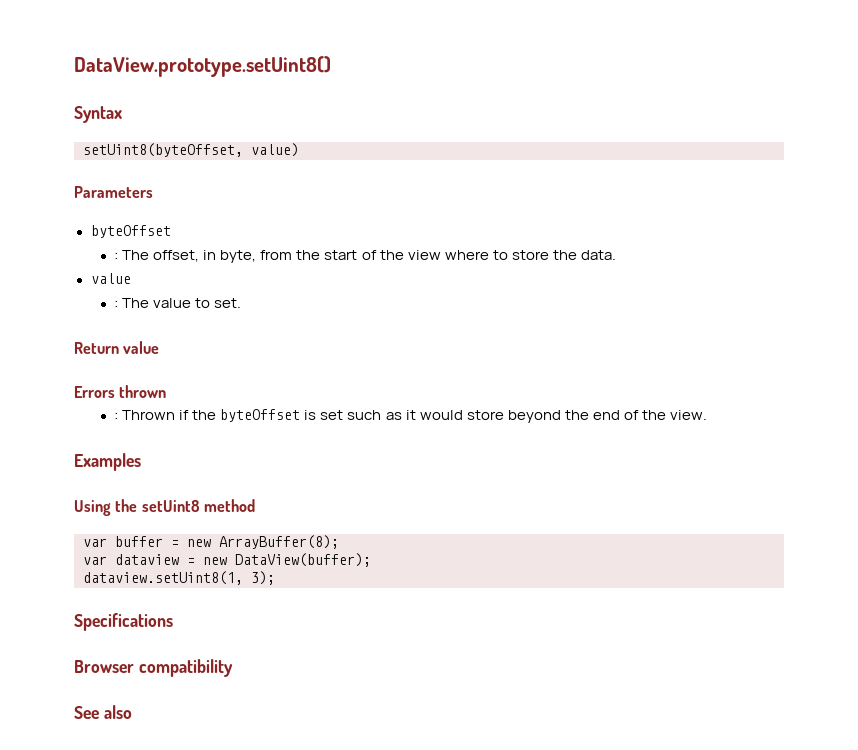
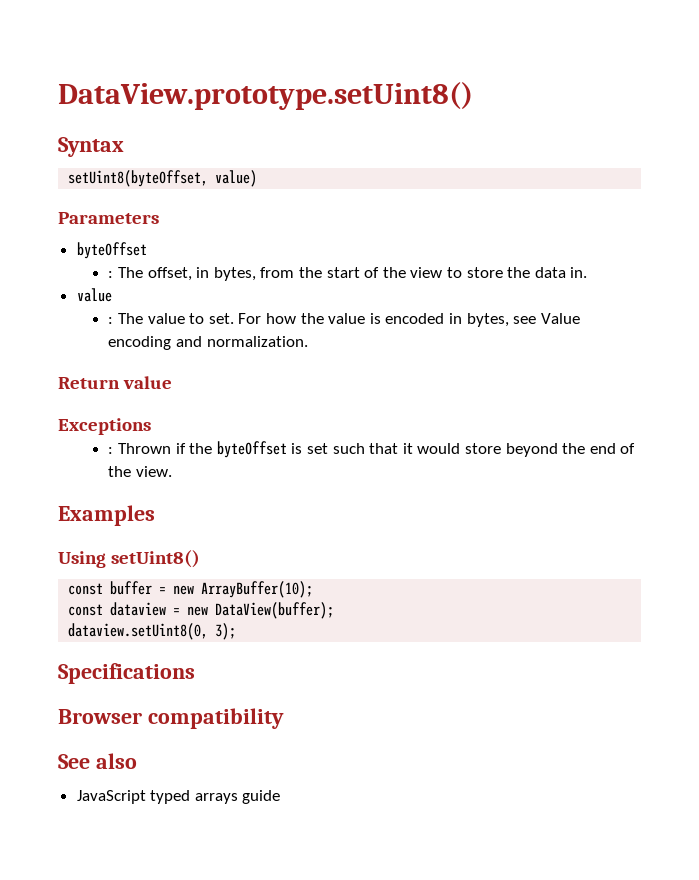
- : The offset, in byte, from the start of the view where to store the data.
+ : The offset, in bytes, from the start of the view to store the data in.
+ For how the value is encoded in bytes, see Value encoding and normalization.
- Errors thrown
+ Exceptions
- : Thrown if the byteOffset is set such as it would store beyond the end of the view.
+ : Thrown if the byteOffset is set such that it would store beyond the end of the view.
- Using the setUint8 method
- var buffer = new ArrayBuffer(8);
- var dataview = new DataView(buffer);
+ Using setUint8()
+ const buffer = new ArrayBuffer(10);
+ const dataview = new DataView(buffer);
- dataview.setUint8(1, 3);
+ dataview.setUint8(0, 3);
+ JavaScript typed arrays guide

